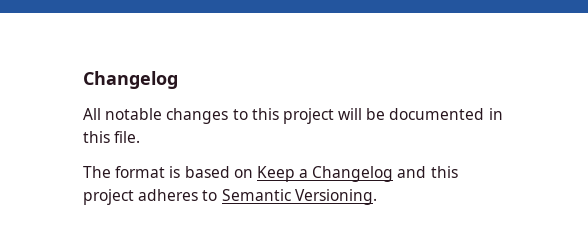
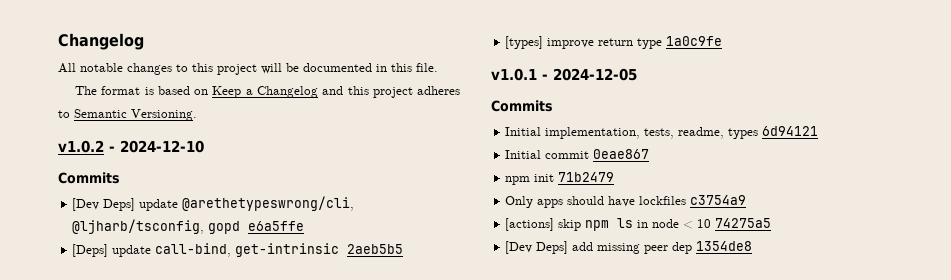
+ v1.0.2 - 2024-12-10
+ Commits
+ [Dev Deps] update @arethetypeswrong/cli, @ljharb/tsconfig, gopd e6a5ffe
+ [Deps] update call-bind, get-intrinsic 2aeb5b5
+ [types] improve return type 1a0c9fe
+ v1.0.1 - 2024-12-05
+ Commits
+ Initial implementation, tests, readme, types 6d94121
+ Initial commit 0eae867
+ npm init 71b2479
+ Only apps should have lockfiles c3754a9
+ [actions] skip npm ls in node < 10 74275a5
+ [Dev Deps] add missing peer dep 1354de8

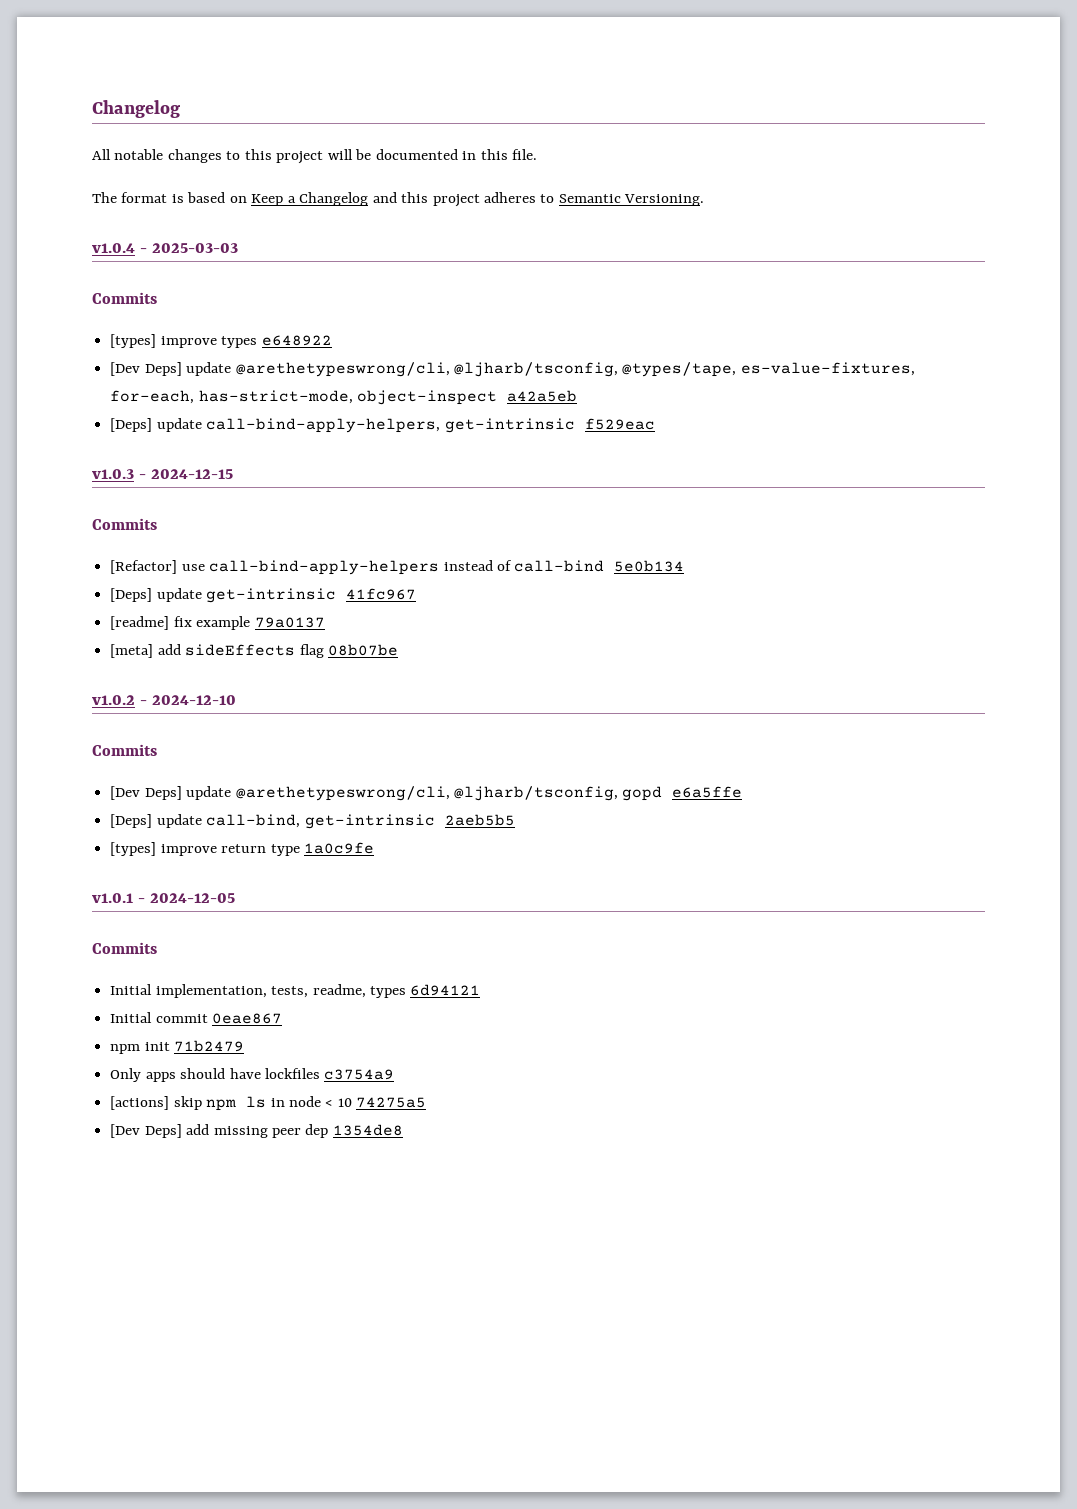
+ v1.0.4 - 2025-03-03
+ Commits
+ [types] improve types e648922
+ [Dev Deps] update @arethetypeswrong/cli, @ljharb/tsconfig, @types/tape, es-value-fixtures, for-each, has-strict-mode, object-inspect a42a5eb
+ [Deps] update call-bind-apply-helpers, get-intrinsic f529eac
+ v1.0.3 - 2024-12-15
+ Commits
+ [Refactor] use call-bind-apply-helpers instead of call-bind 5e0b134
+ [Deps] update get-intrinsic 41fc967
+ [readme] fix example 79a0137
+ [meta] add sideEffects flag 08b07be

